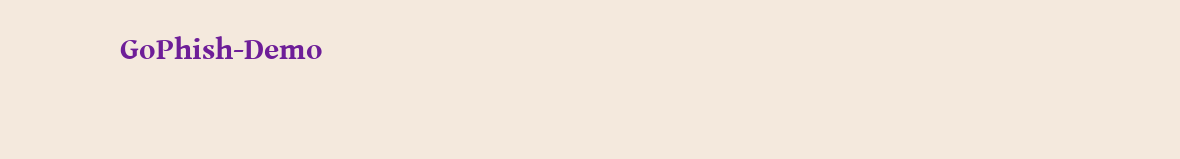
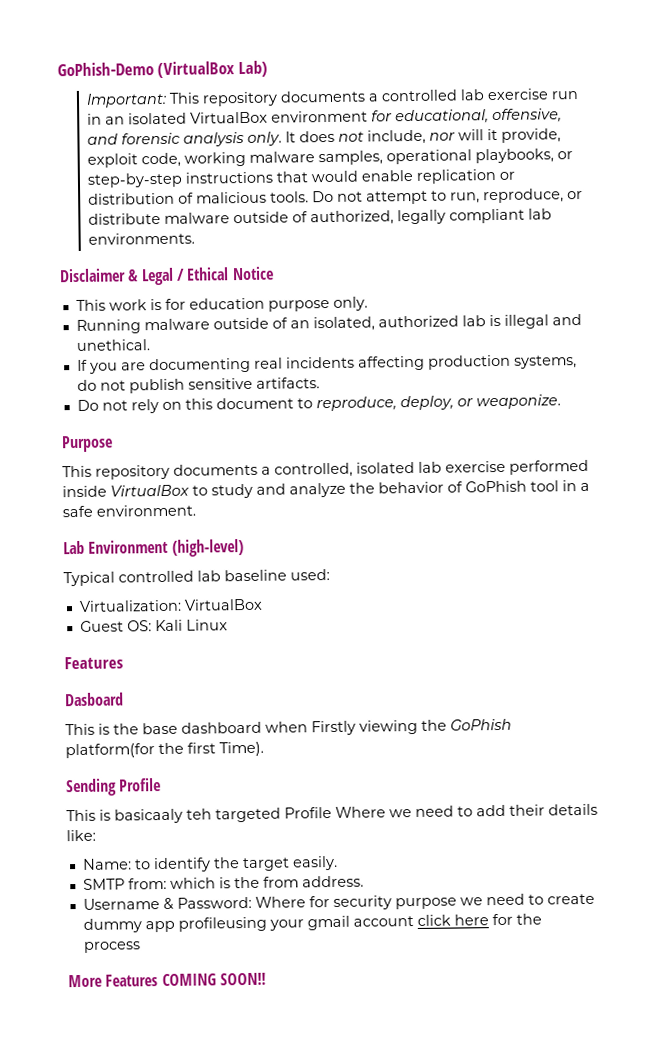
- GoPhish-Demo
+ GoPhish-Demo (VirtualBox Lab)
+ Important: This repository documents a controlled lab exercise run in an isolated VirtualBox environment for educational, offensive, and forensic analysis only. It does not include, nor will it provide, exploit code, working malware samples, operational playbooks, or step-by-step instructions that would enable replication or distribution of malicious tools. Do not attempt to run, reproduce, or distribute malware outside of authorized, legally compliant lab environments.
+ Disclaimer & Legal / Ethical Notice
+ This work is for education purpose only.
+ Running malware outside of an isolated, authorized lab is illegal and unethical.
+ If you are documenting real incidents affecting production systems, do not publish sensitive artifacts.
+ Do not rely on this document to reproduce, deploy, or weaponize.
+ Purpose
+ This repository documents a controlled, isolated lab exercise performed inside VirtualBox to study and analyze the behavior of GoPhish tool in a safe environment.
+ Lab Environment (high-level)
+ Typical controlled lab baseline used:
+ Virtualization: VirtualBox
+ Guest OS: Kali Linux
+ Features
+ Dasboard
+ This is the base dashboard when Firstly viewing the GoPhish platform(for the first Time).
+ Sending Profile
+ This is basicaaly teh targeted Profile Where we need to add their details like:
+ Name: to identify the target easily.
+ SMTP from: which is the from address.
+ Username & Password: Where for security purpose we need to create dummy app profileusing your gmail account click here for the process
+ More Features COMING SOON!!

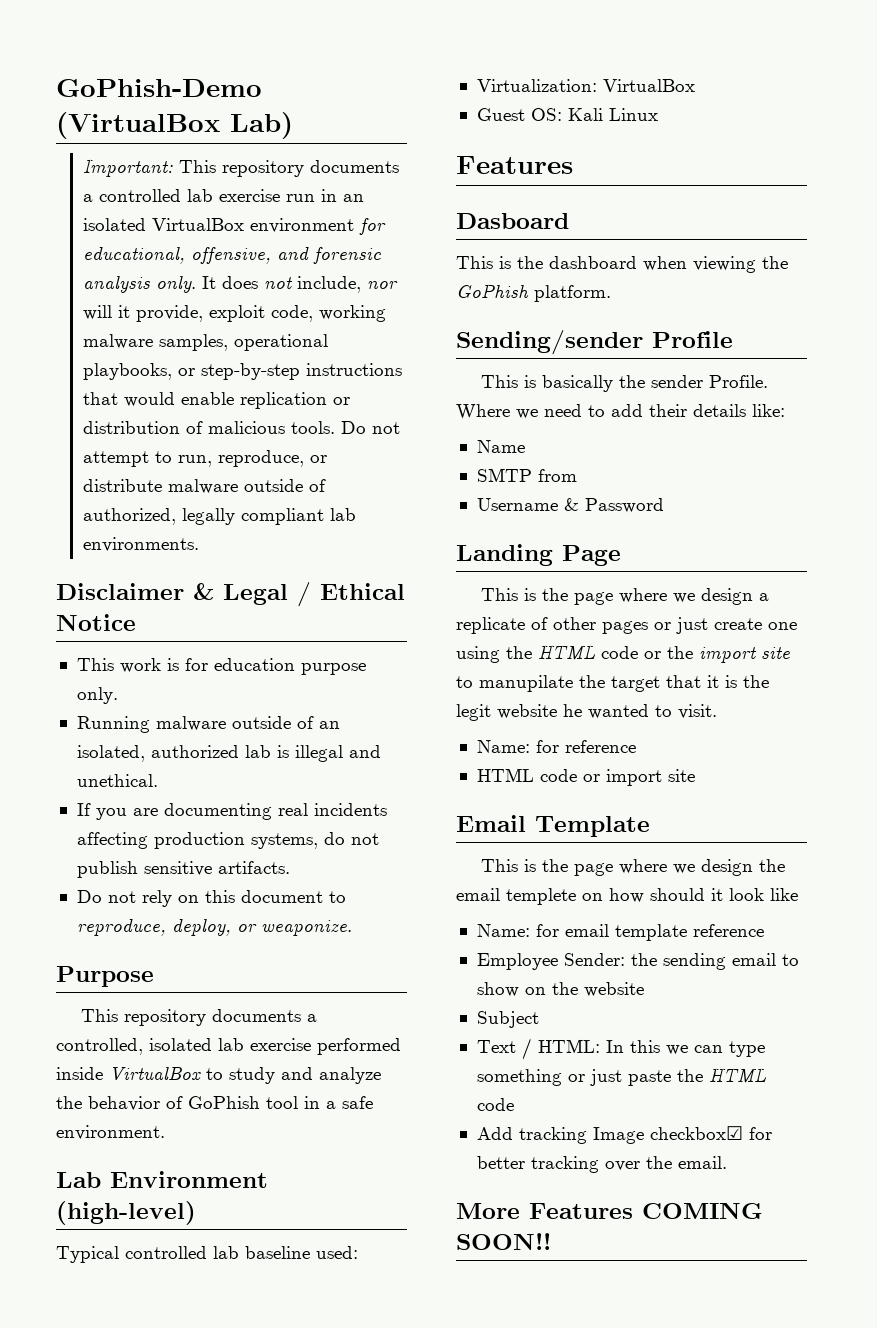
- This is the base dashboard when Firstly viewing the GoPhish platform(for the first Time).
- Sending Profile
+ This is the dashboard when viewing the GoPhish platform.
+ Sending/sender Profile
- This is basicaaly teh targeted Profile Where we need to add their details like:
+ This is basically the sender Profile. Where we need to add their details like:
- Name: to identify the target easily.
- SMTP from: which is the from address.
+ Name
+ SMTP from
- Username & Password: Where for security purpose we need to create dummy app profileusing your gmail account click here for the process
+ Username & Password
+ Landing Page
+ This is the page where we design a replicate of other pages or just create one using the HTML code or the import site to manupilate the target that it is the legit website he wanted to visit.
+ Name: for reference
+ HTML code or import site
+ Email Template
+ This is the page where we design the email templete on how should it look like
+ Name: for email template reference
+ Employee Sender: the sending email to show on the website
+ Subject
+ Text / HTML: In this we can type something or just paste the HTML code
+ Add tracking Image checkbox☑ for better tracking over the email.

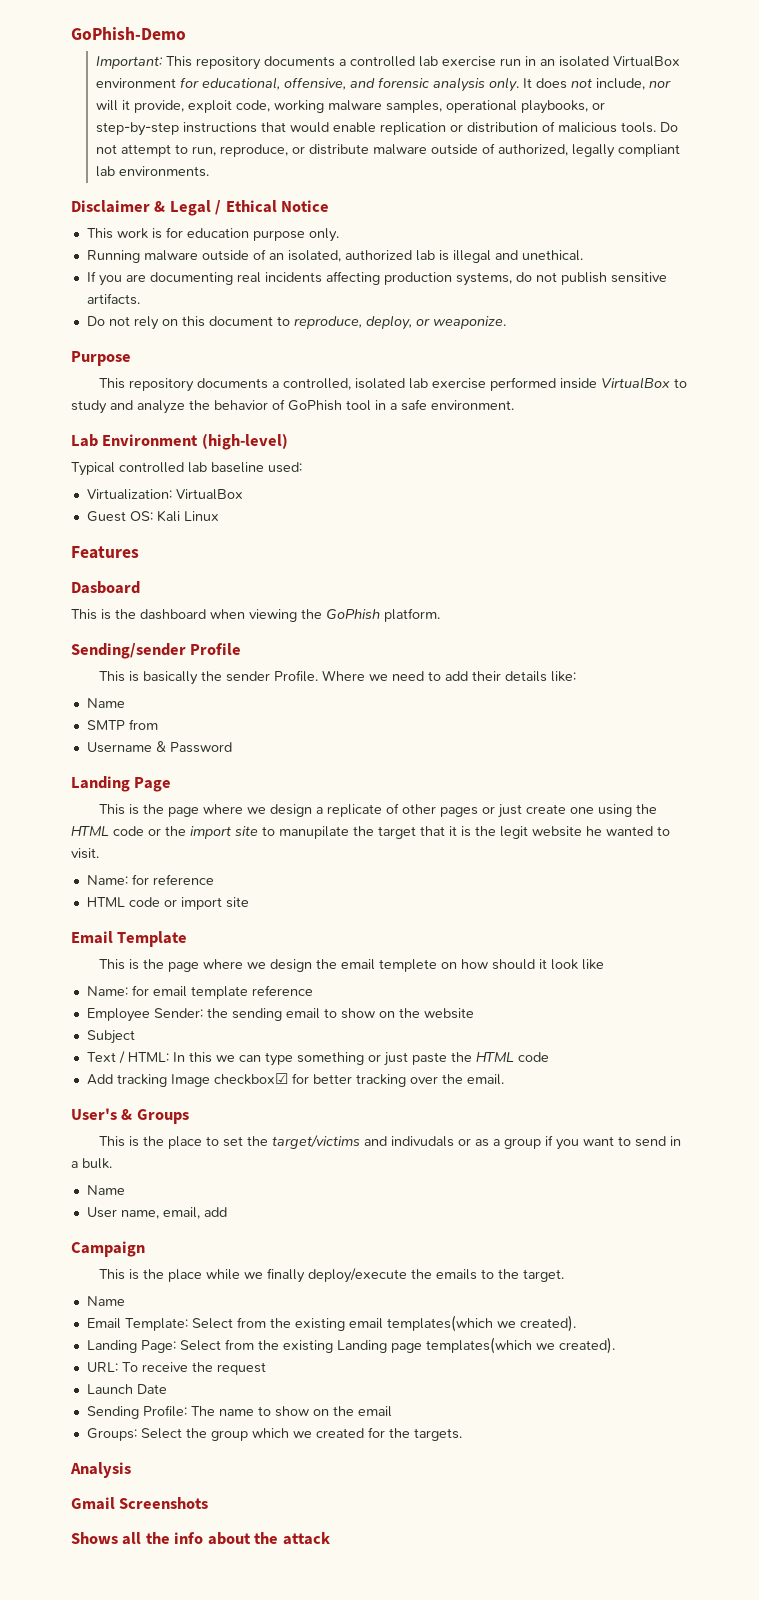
- GoPhish-Demo (VirtualBox Lab)
+ GoPhish-Demo
- More Features COMING SOON!!
+ User's & Groups
+ This is the place to set the target/victims and indivudals or as a group if you want to send in a bulk.
+ Name
+ User name, email, add
+ Campaign
+ This is the place while we finally deploy/execute the emails to the target.
+ Name
+ Email Template: Select from the existing email templates(which we created).
+ Landing Page: Select from the existing Landing page templates(which we created).
+ URL: To receive the request
+ Launch Date
+ Sending Profile: The name to show on the email
+ Groups: Select the group which we created for the targets.
+ Analysis
+ Gmail Screenshots
+ Shows all the info about the attack

